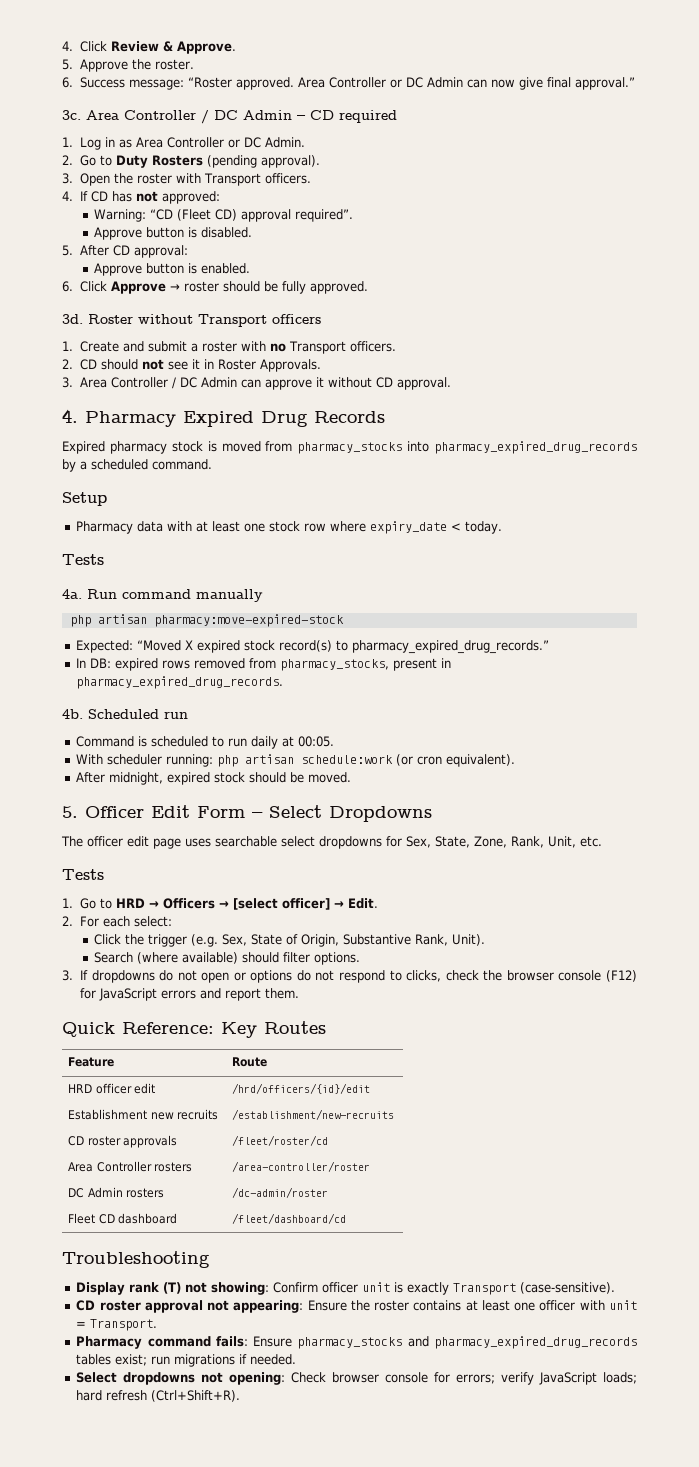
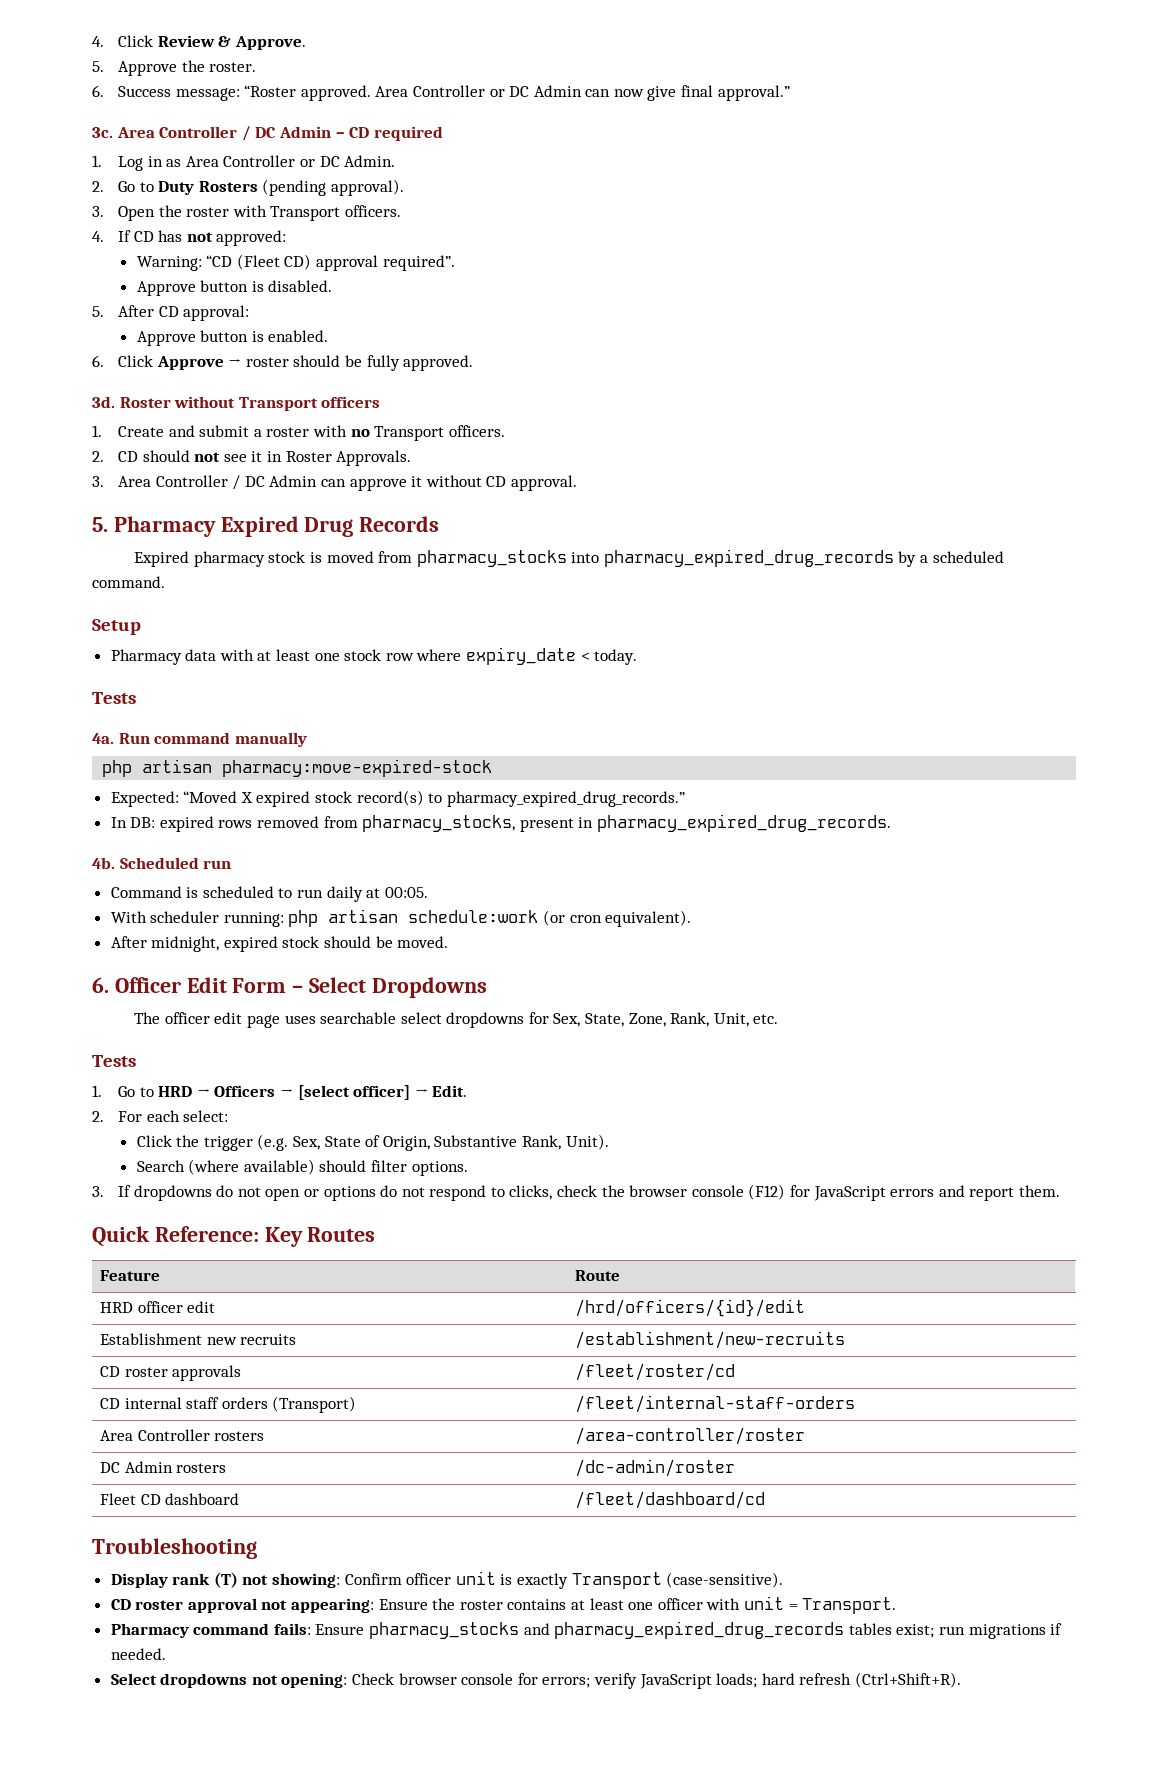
- 4. Pharmacy Expired Drug Records
+ 5. Pharmacy Expired Drug Records
- 5. Officer Edit Form – Select Dropdowns
+ 6. Officer Edit Form – Select Dropdowns
+ CD internal staff orders (Transport) | /fleet/internal-staff-orders

